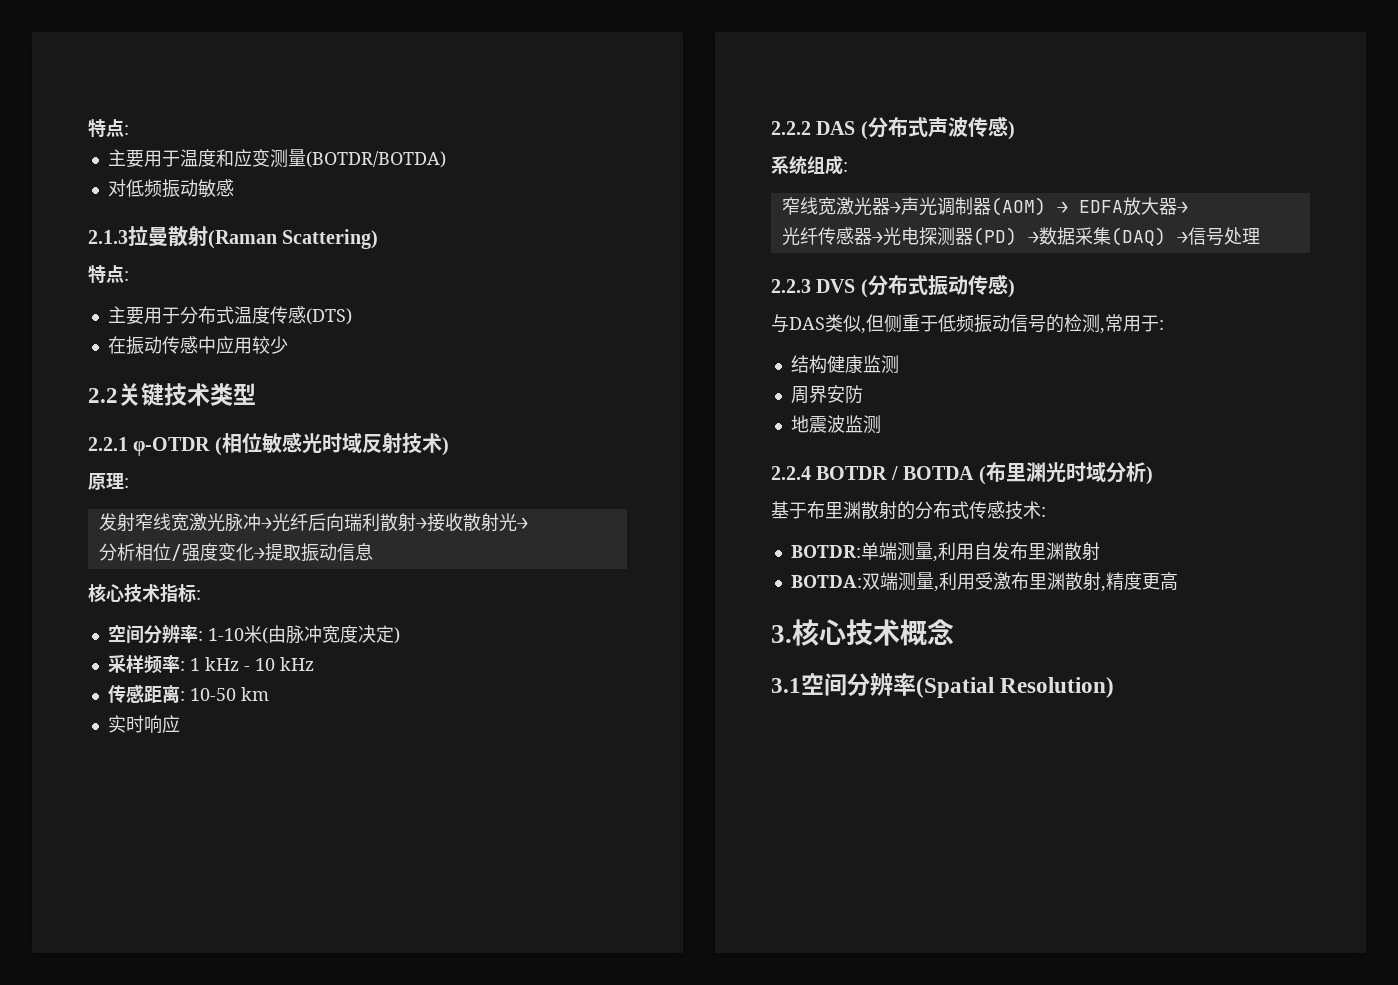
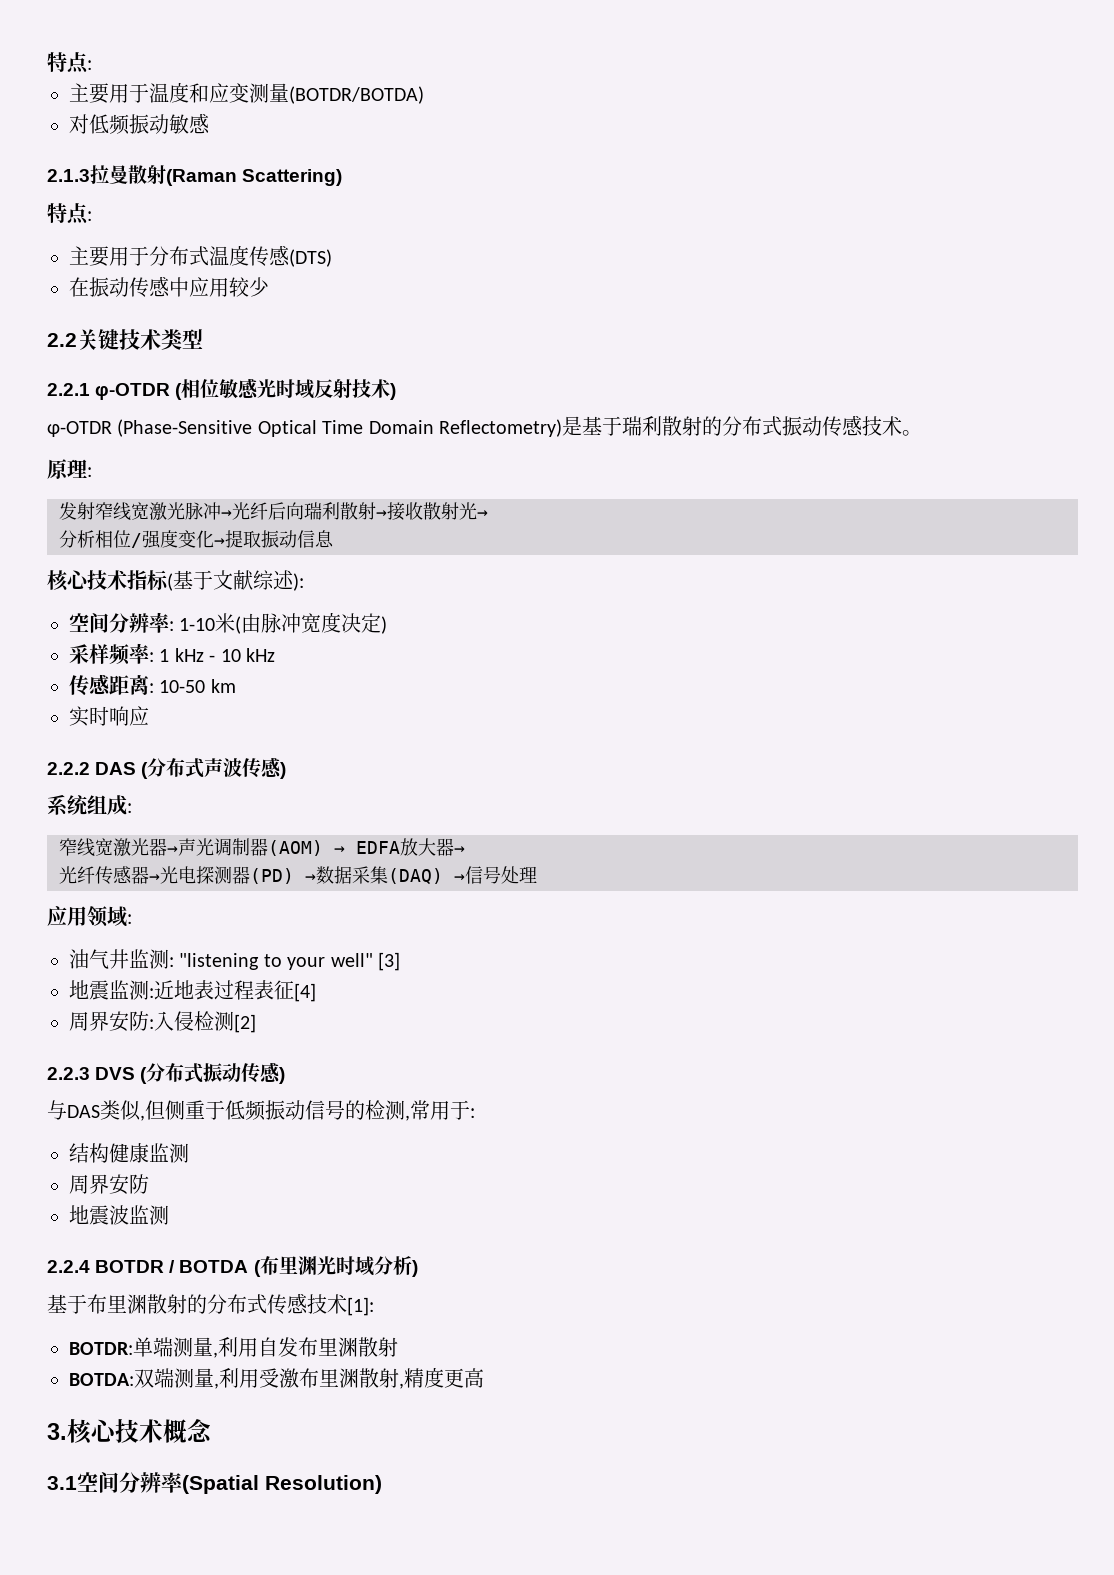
+ φ-OTDR (Phase-Sensitive Optical Time Domain Reflectometry)是基于瑞利散射的分布式振动传感技术。
- 核心技术指标:
+ 核心技术指标(基于文献综述):
+ 应用领域:
+ 油气井监测: "listening to your well" [3]
+ 地震监测:近地表过程表征[4]
+ 周界安防:入侵检测[2]
- 基于布里渊散射的分布式传感技术:
+ 基于布里渊散射的分布式传感技术[1]:

